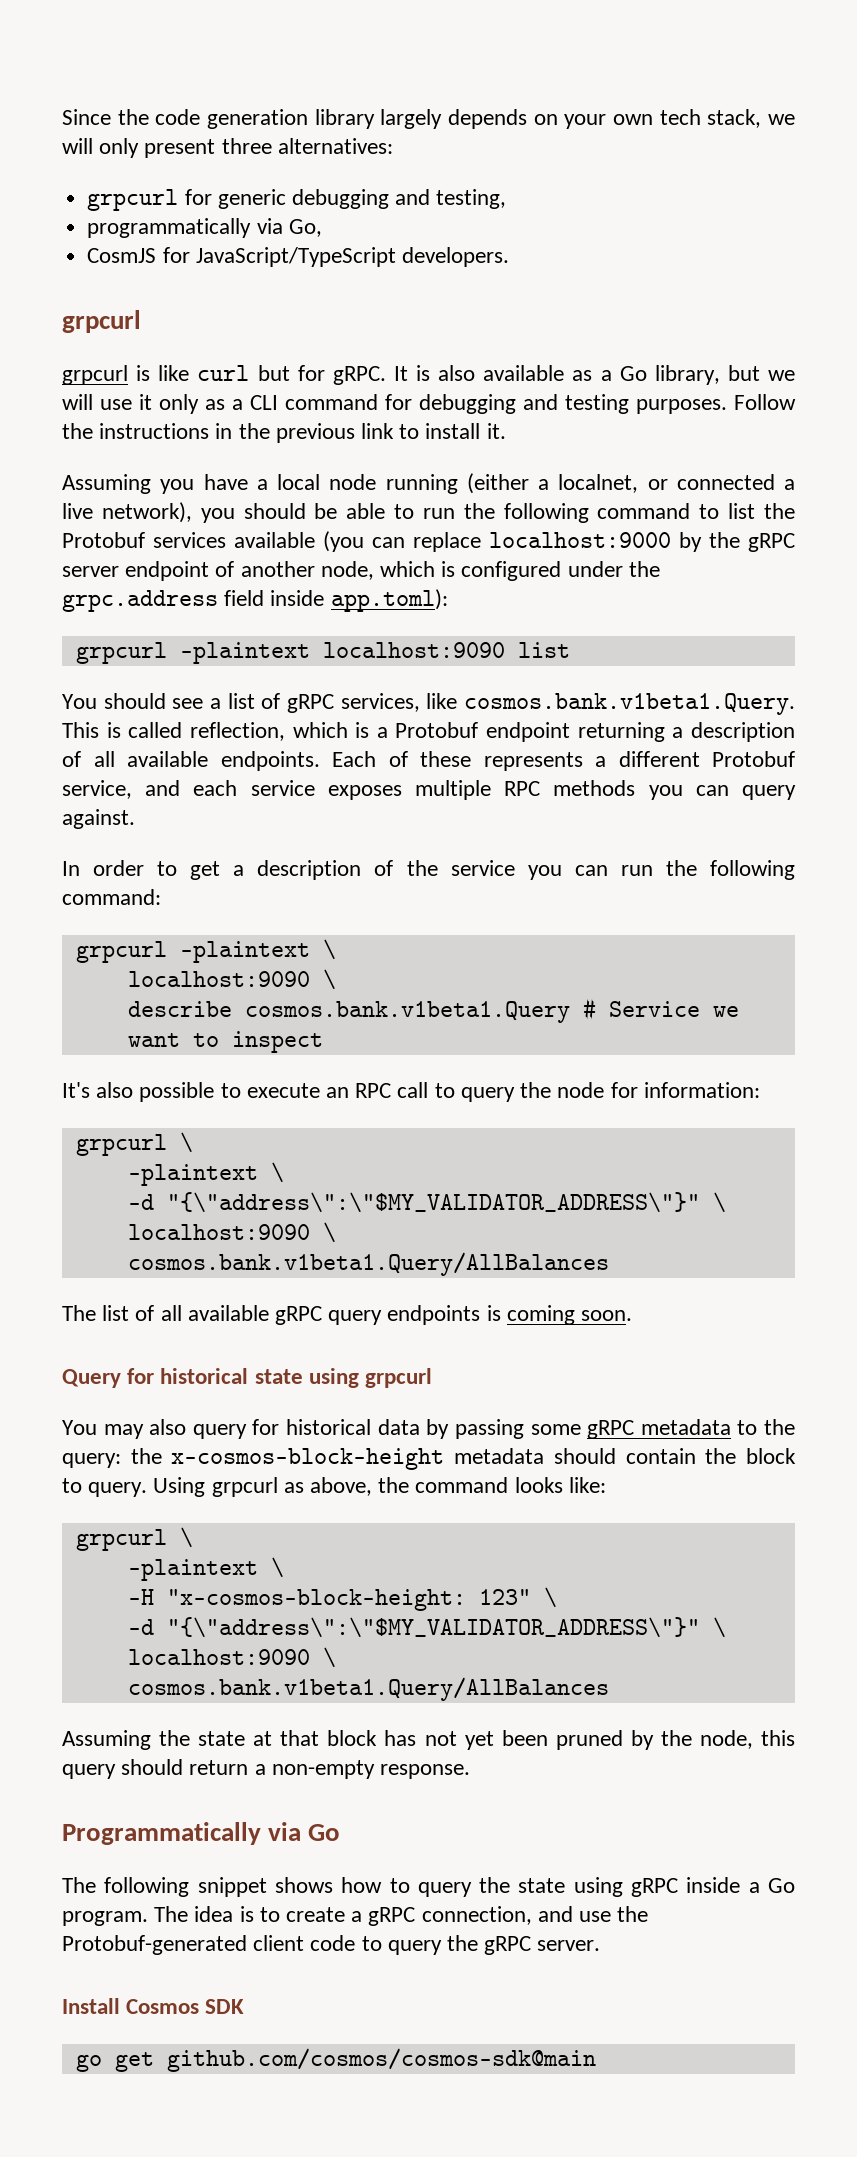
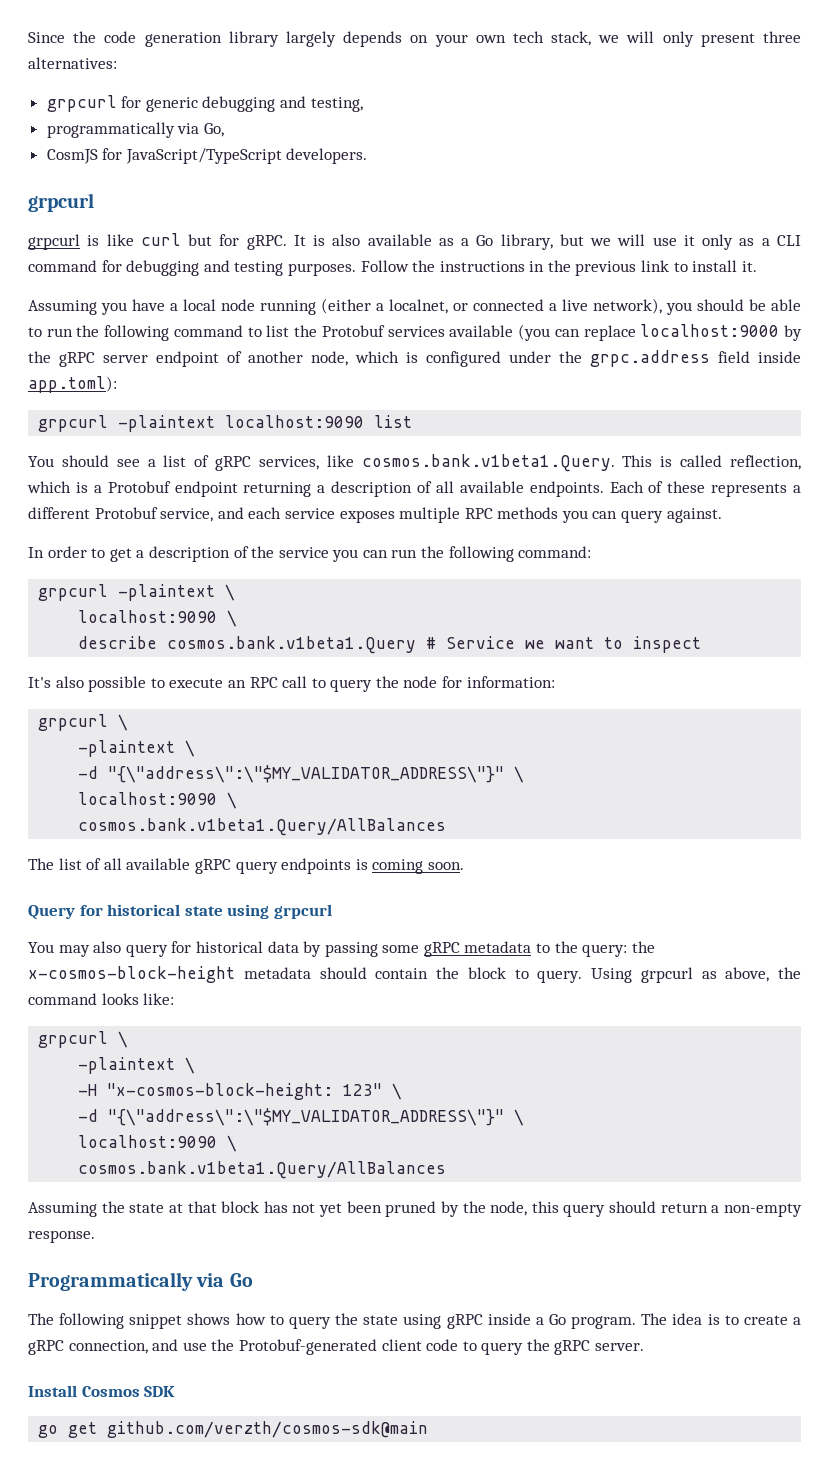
- go get github.com/cosmos/cosmos-sdk@main
+ go get github.com/verzth/cosmos-sdk@main

